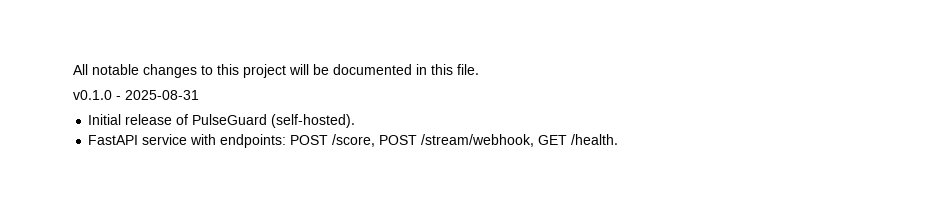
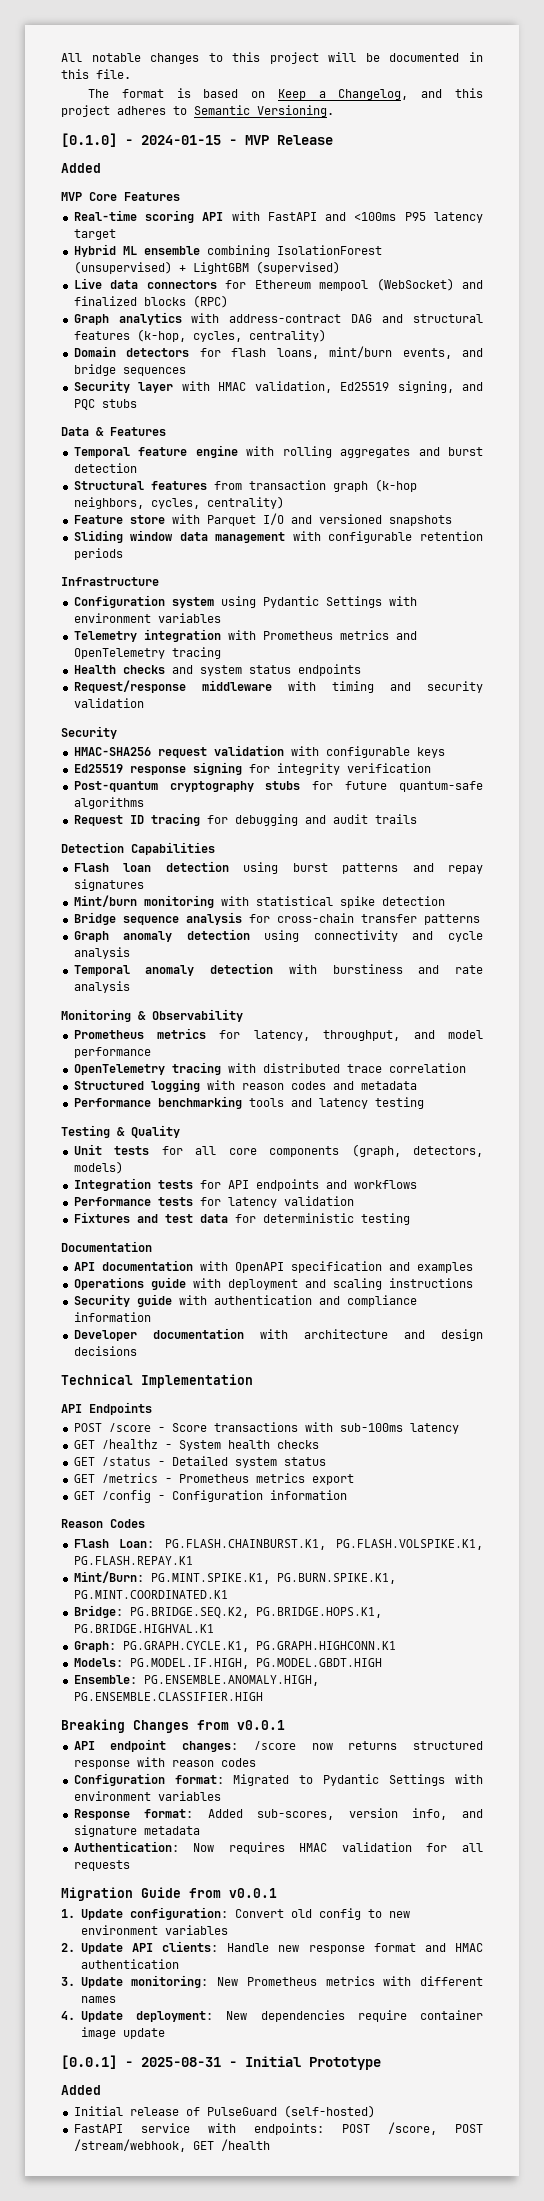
- v0.1.0 - 2025-08-31
+ The format is based on Keep a Changelog, and this project adheres to Semantic Versioning.
+ [0.1.0] - 2024-01-15 - MVP Release
+ Added
+ MVP Core Features
+ Real-time scoring API with FastAPI and <100ms P95 latency target
+ Hybrid ML ensemble combining IsolationForest (unsupervised) + LightGBM (supervised)
+ Live data connectors for Ethereum mempool (WebSocket) and finalized blocks (RPC)
+ Graph analytics with address-contract DAG and structural features (k-hop, cycles, centrality)
+ Domain detectors for flash loans, mint/burn events, and bridge sequences
+ Security layer with HMAC validation, Ed25519 signing, and PQC stubs
+ Data & Features
+ Temporal feature engine with rolling aggregates and burst detection
+ Structural features from transaction graph (k-hop neighbors, cycles, centrality)
+ Feature store with Parquet I/O and versioned snapshots
+ Sliding window data management with configurable retention periods
+ Infrastructure
+ Configuration system using Pydantic Settings with environment variables
+ Telemetry integration with Prometheus metrics and OpenTelemetry tracing
+ Health checks and system status endpoints
+ Request/response middleware with timing and security validation
+ Security
+ HMAC-SHA256 request validation with configurable keys
+ Ed25519 response signing for integrity verification
+ Post-quantum cryptography stubs for future quantum-safe algorithms
+ Request ID tracing for debugging and audit trails
+ Detection Capabilities
+ Flash loan detection using burst patterns and repay signatures
+ Mint/burn monitoring with statistical spike detection
+ Bridge sequence analysis for cross-chain transfer patterns
+ Graph anomaly detection using connectivity and cycle analysis
+ Temporal anomaly detection with burstiness and rate analysis
+ Monitoring & Observability
+ Prometheus metrics for latency, throughput, and model performance
+ OpenTelemetry tracing with distributed trace correlation
+ Structured logging with reason codes and metadata
+ Performance benchmarking tools and latency testing
+ Testing & Quality
+ Unit tests for all core components (graph, detectors, models)
+ Integration tests for API endpoints and workflows
+ Performance tests for latency validation
+ Fixtures and test data for deterministic testing
+ Documentation
+ API documentation with OpenAPI specification and examples
+ Operations guide with deployment and scaling instructions
+ Security guide with authentication and compliance information
+ Developer documentation with architecture and design decisions
+ Technical Implementation
+ API Endpoints
+ POST /score - Score transactions with sub-100ms latency
+ GET /healthz - System health checks
+ GET /status - Detailed system status
+ GET /metrics - Prometheus metrics export
+ GET /config - Configuration information
+ Reason Codes
+ Flash Loan: PG.FLASH.CHAINBURST.K1, PG.FLASH.VOLSPIKE.K1, PG.FLASH.REPAY.K1
+ Mint/Burn: PG.MINT.SPIKE.K1, PG.BURN.SPIKE.K1, PG.MINT.COORDINATED.K1
+ Bridge: PG.BRIDGE.SEQ.K2, PG.BRIDGE.HOPS.K1, PG.BRIDGE.HIGHVAL.K1
+ Graph: PG.GRAPH.CYCLE.K1, PG.GRAPH.HIGHCONN.K1
+ Models: PG.MODEL.IF.HIGH, PG.MODEL.GBDT.HIGH
+ Ensemble: PG.ENSEMBLE.ANOMALY.HIGH, PG.ENSEMBLE.CLASSIFIER.HIGH
+ Breaking Changes from v0.0.1
+ API endpoint changes: /score now returns structured response with reason codes
+ Configuration format: Migrated to Pydantic Settings with environment variables
+ Response format: Added sub-scores, version info, and signature metadata
+ Authentication: Now requires HMAC validation for all requests
+ Migration Guide from v0.0.1
+ 1. Update configuration: Convert old config to new environment variables
+ 2. Update API clients: Handle new response format and HMAC authentication
+ 3. Update monitoring: New Prometheus metrics with different names
+ 4. Update deployment: New dependencies require container image update
+ [0.0.1] - 2025-08-31 - Initial Prototype
+ Added
- Initial release of PulseGuard (self-hosted).
+ Initial release of PulseGuard (self-hosted)
- FastAPI service with endpoints: POST /score, POST /stream/webhook, GET /health.
+ FastAPI service with endpoints: POST /score, POST /stream/webhook, GET /health

